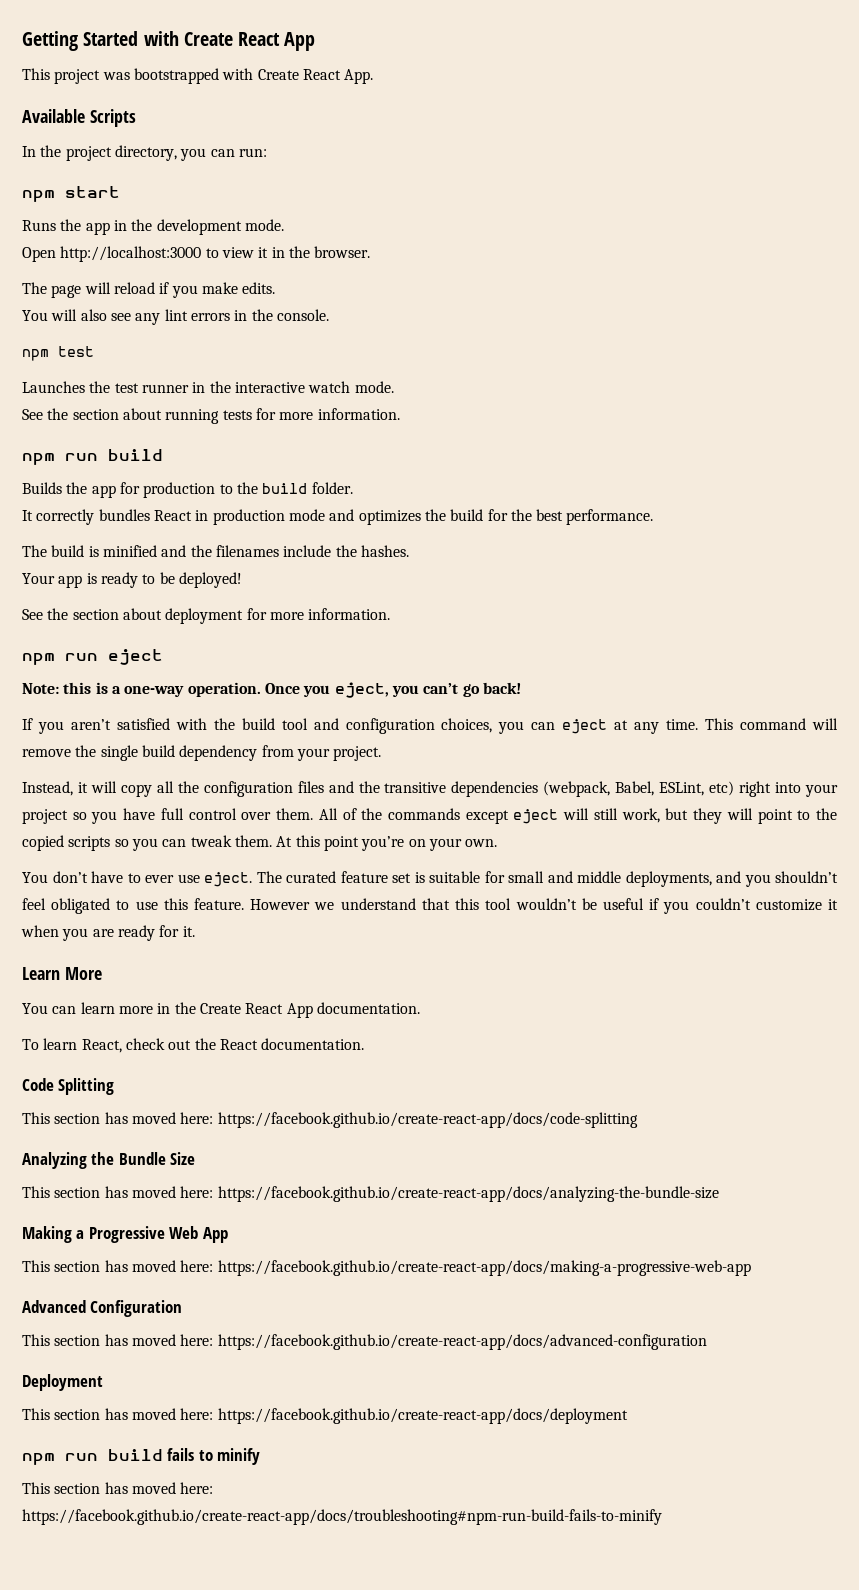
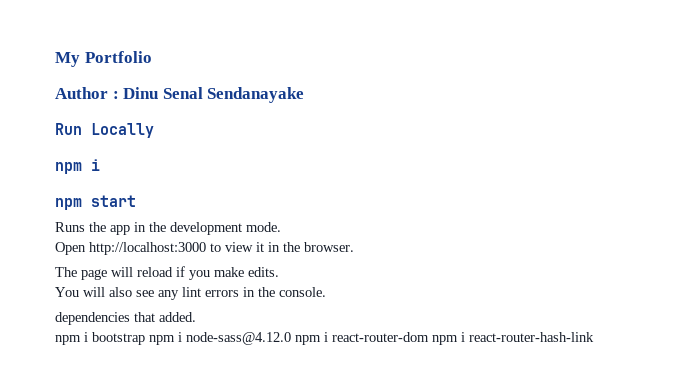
- Getting Started with Create React App
- This project was bootstrapped with Create React App.
- Available Scripts
- In the project directory, you can run:
+ My Portfolio
+ Author : Dinu Senal Sendanayake
+ Run Locally
+ npm i
- npm test
- Launches the test runner in the interactive watch mode.
- See the section about running tests for more information.
- npm run build
- Builds the app for production to the build folder.
- It correctly bundles React in production mode and optimizes the build for the best performance.
- The build is minified and the filenames include the hashes.
- Your app is ready to be deployed!
- See the section about deployment for more information.
- npm run eject
- Note: this is a one-way operation. Once you eject, you can’t go back!
- If you aren’t satisfied with the build tool and configuration choices, you can eject at any time. This command will remove the single build dependency from your project.
- Instead, it will copy all the configuration files and the transitive dependencies (webpack, Babel, ESLint, etc) right into your project so you have full control over them. All of the commands except eject will still work, but they will point to the copied scripts so you can tweak them. At this point you’re on your own.
- You don’t have to ever use eject. The curated feature set is suitable for small and middle deployments, and you shouldn’t feel obligated to use this feature. However we understand that this tool wouldn’t be useful if you couldn’t customize it when you are ready for it.
- Learn More
- You can learn more in the Create React App documentation.
- To learn React, check out the React documentation.
- Code Splitting
- This section has moved here: https://facebook.github.io/create-react-app/docs/code-splitting
- Analyzing the Bundle Size
- This section has moved here: https://facebook.github.io/create-react-app/docs/analyzing-the-bundle-size
- Making a Progressive Web App
- This section has moved here: https://facebook.github.io/create-react-app/docs/making-a-progressive-web-app
- Advanced Configuration
- This section has moved here: https://facebook.github.io/create-react-app/docs/advanced-configuration
- Deployment
- This section has moved here: https://facebook.github.io/create-react-app/docs/deployment
- npm run build fails to minify
- This section has moved here: https://facebook.github.io/create-react-app/docs/troubleshooting#npm-run-build-fails-to-minify
+ dependencies that added.
+ npm i bootstrap npm i node-sass@4.12.0 npm i react-router-dom npm i react-router-hash-link

